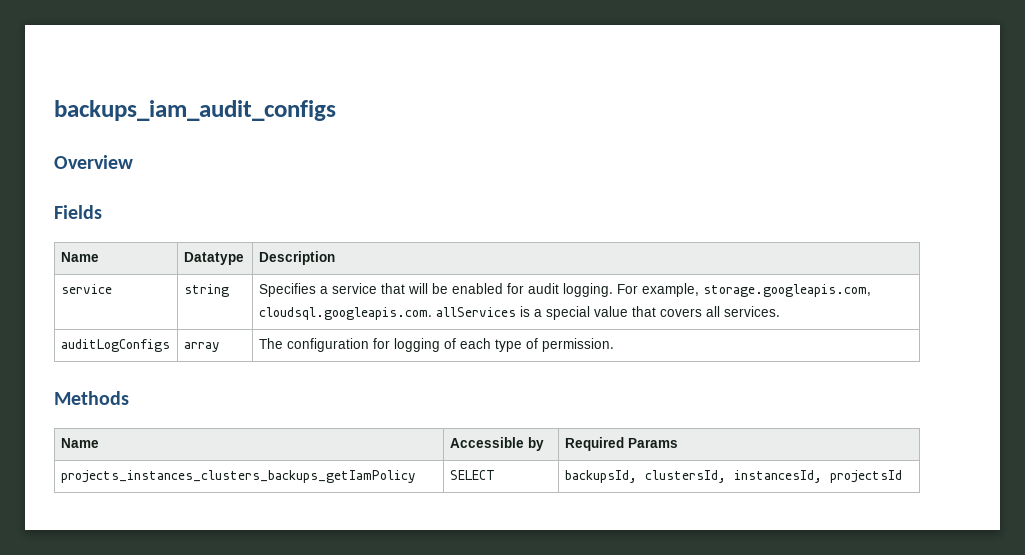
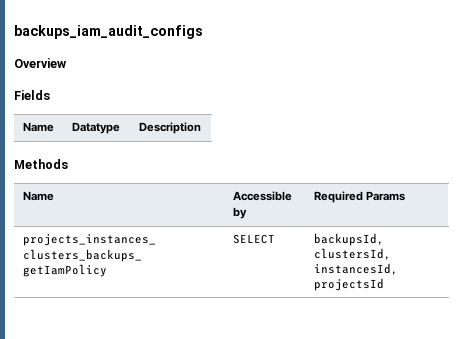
- service | string | Specifies a service that will be enabled for audit logging. For example, storage.googleapis.com, cloudsql.googleapis.com. allServices is a special value that covers all services.
- auditLogConfigs | array | The configuration for logging of each type of permission.

